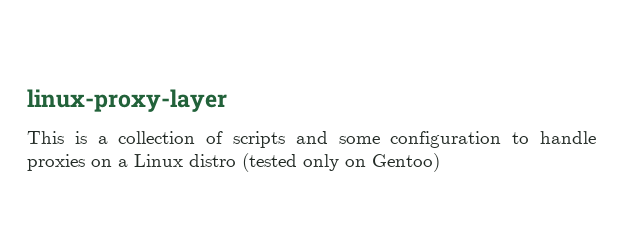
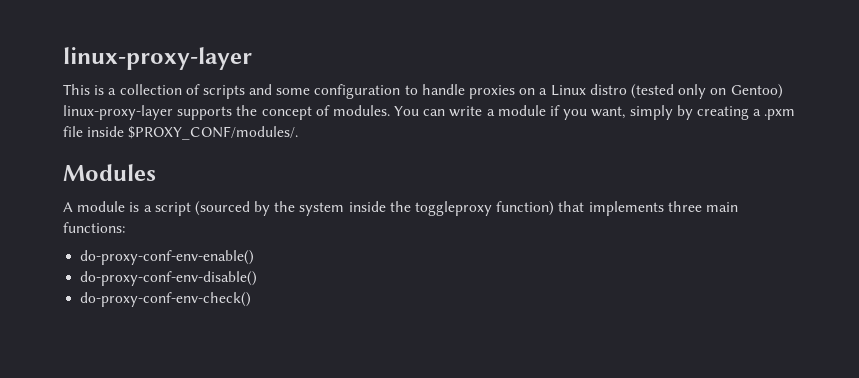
- This is a collection of scripts and some configuration to handle proxies on a Linux distro (tested only on Gentoo)
+ This is a collection of scripts and some configuration to handle proxies on a Linux distro (tested only on Gentoo) linux-proxy-layer supports the concept of modules. You can write a module if you want, simply by creating a .pxm file inside $PROXY_CONF/modules/.
+ Modules
+ A module is a script (sourced by the system inside the toggleproxy function) that implements three main functions:
+ do-proxy-conf-env-enable()
+ do-proxy-conf-env-disable()
+ do-proxy-conf-env-check()

